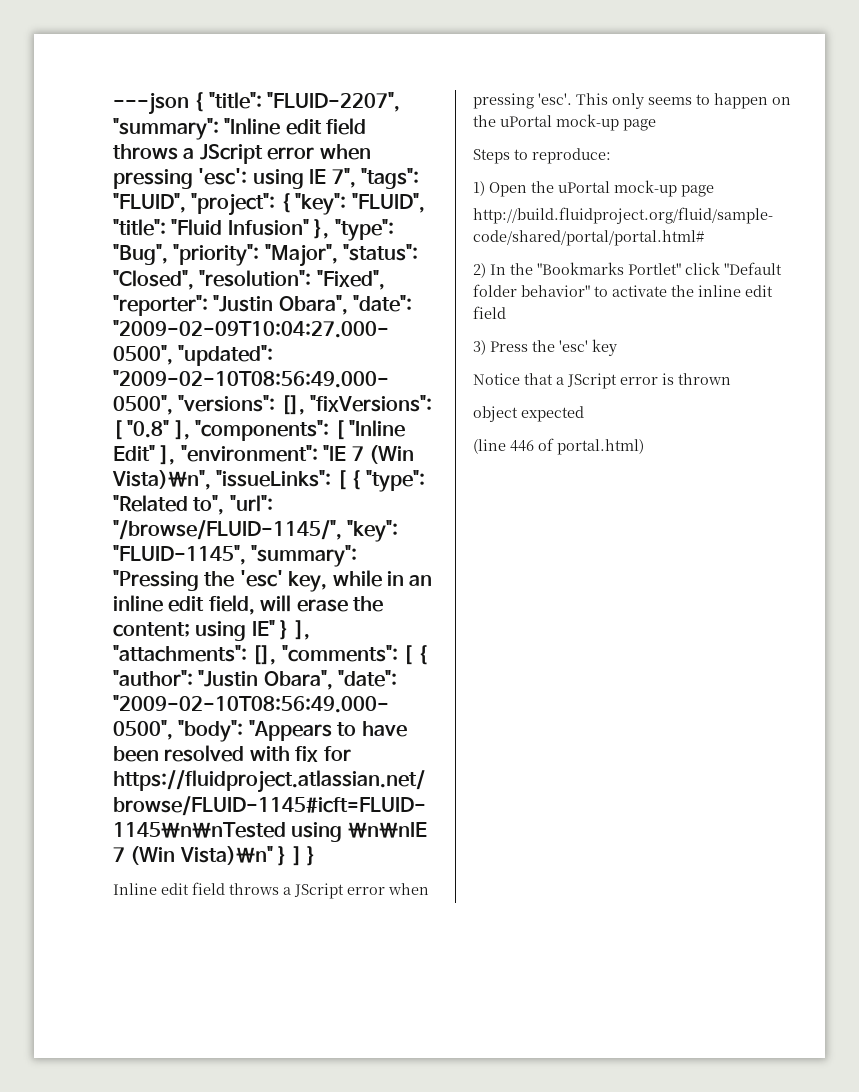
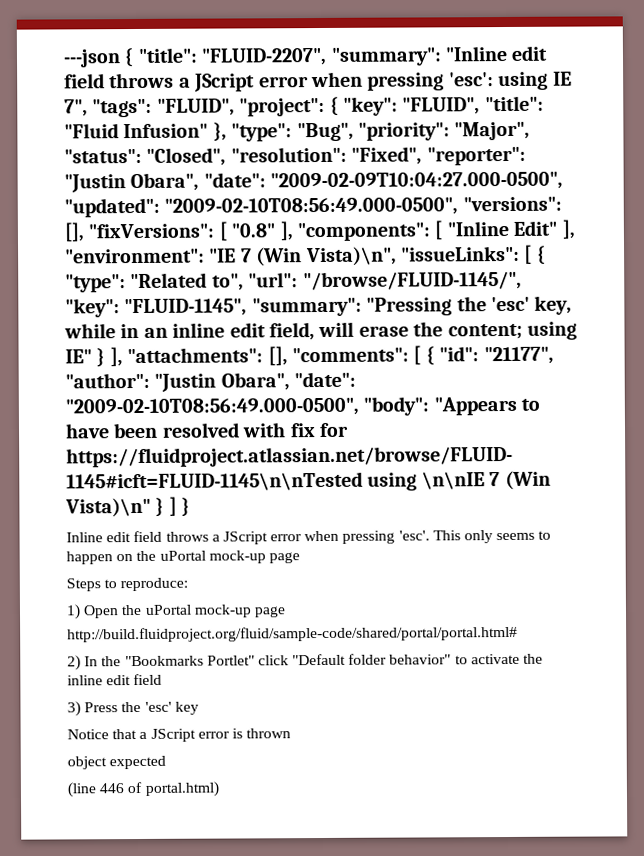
- [ { "author":
+ [ { "id": "21177", "author":

